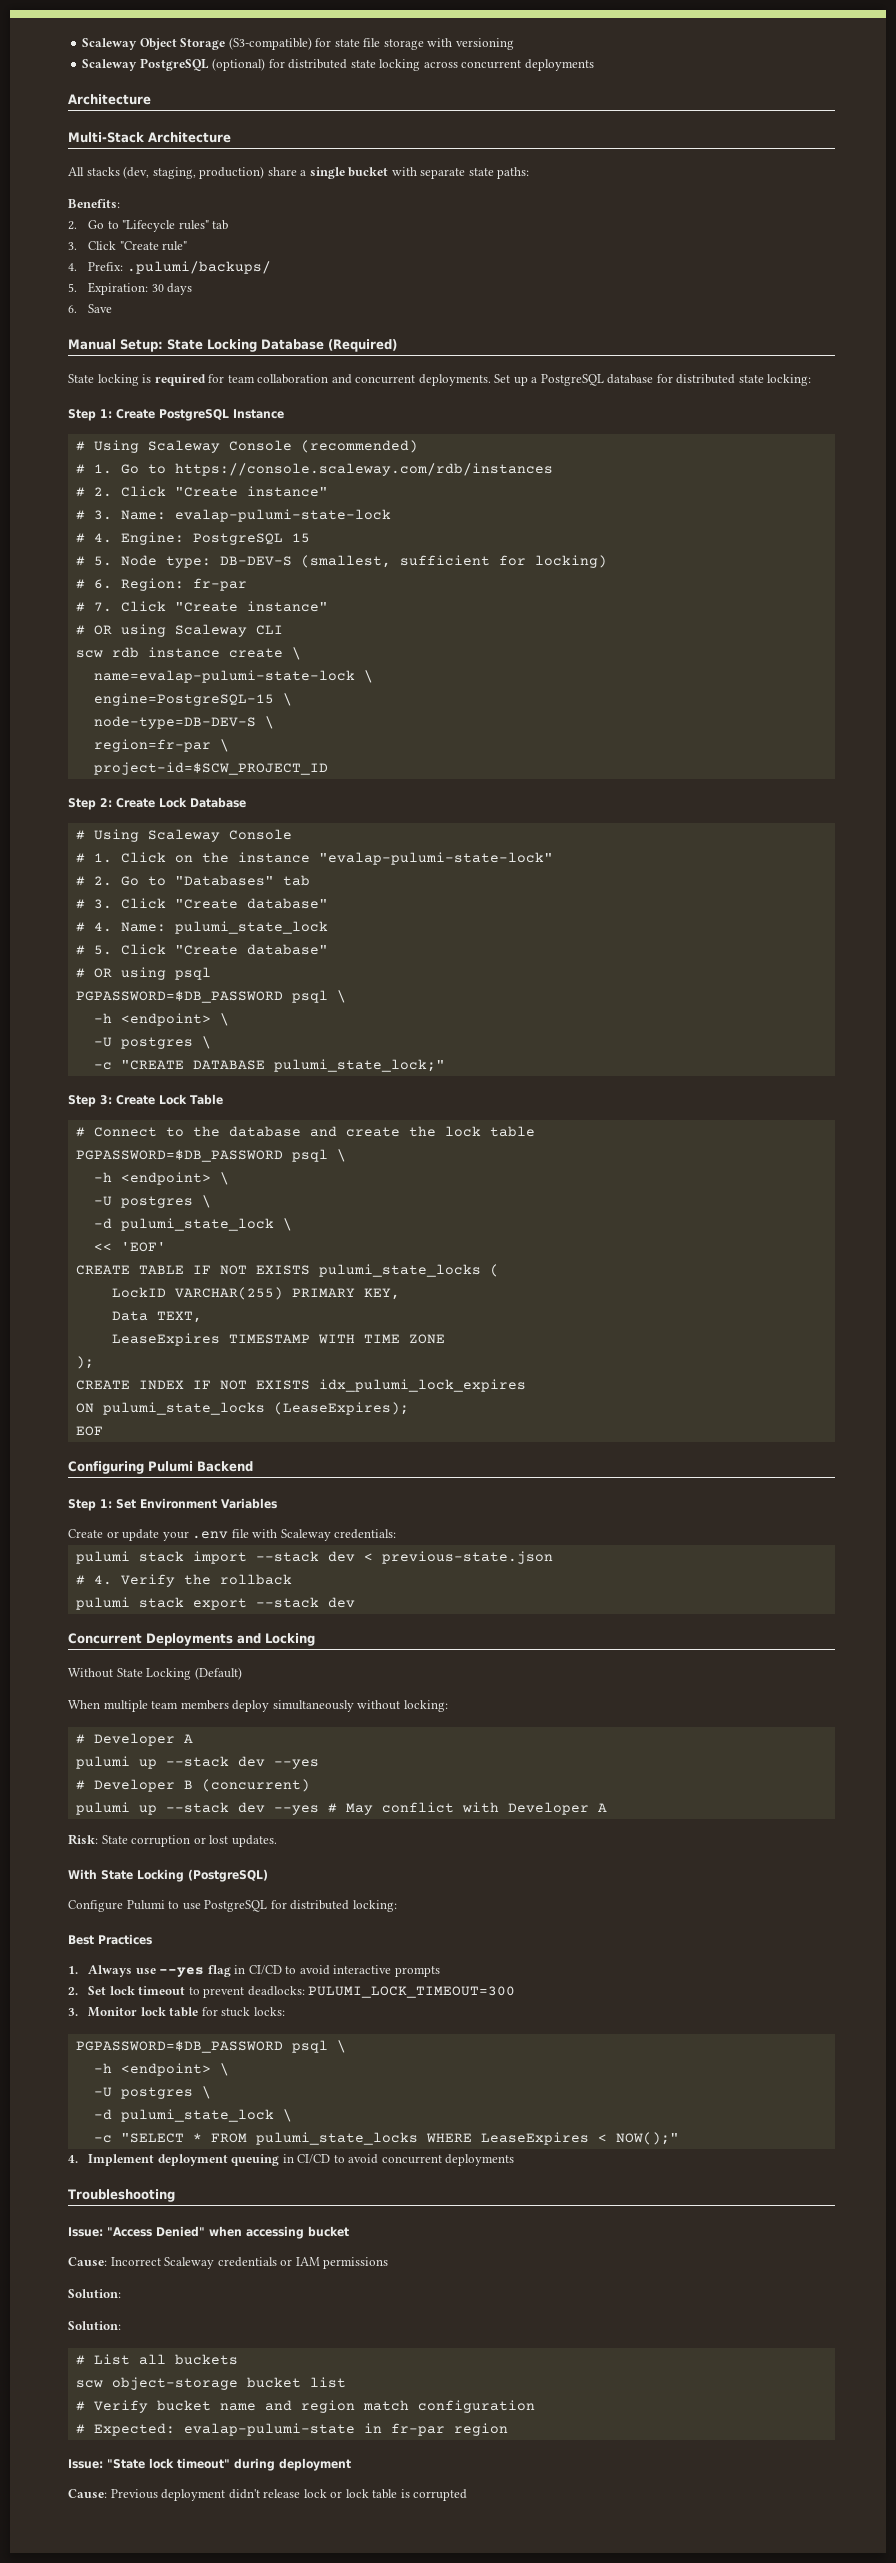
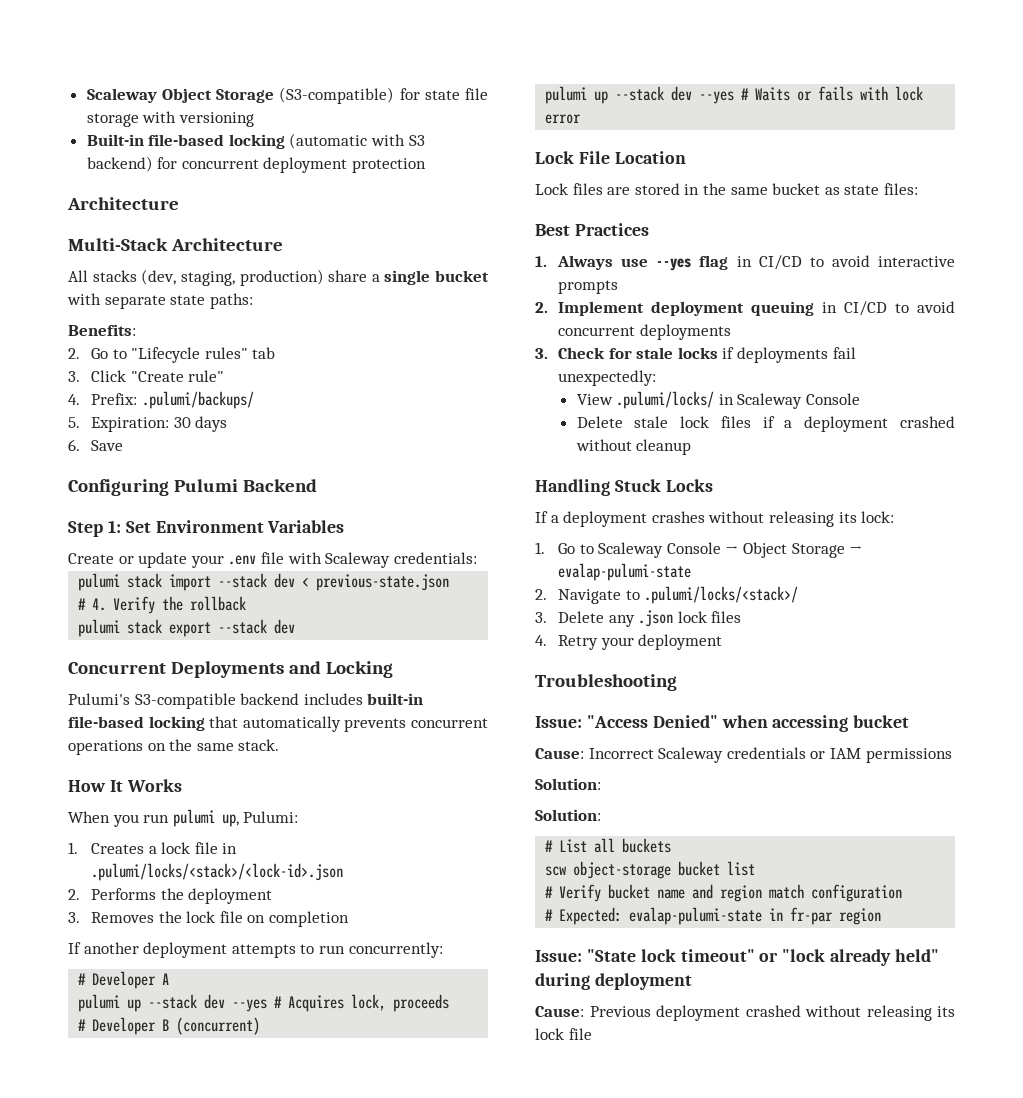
- Scaleway PostgreSQL (optional) for distributed state locking across concurrent deployments
+ Built-in file-based locking (automatic with S3 backend) for concurrent deployment protection
- Manual Setup: State Locking Database (Required)
- State locking is required for team collaboration and concurrent deployments. Set up a PostgreSQL database for distributed state locking:
- Step 1: Create PostgreSQL Instance
- # Using Scaleway Console (recommended)
- # 1. Go to https://console.scaleway.com/rdb/instances
- # 2. Click "Create instance"
- # 3. Name: evalap-pulumi-state-lock
- # 4. Engine: PostgreSQL 15
- # 5. Node type: DB-DEV-S (smallest, sufficient for locking)
- # 6. Region: fr-par
- # 7. Click "Create instance"
- # OR using Scaleway CLI
- scw rdb instance create \
- name=evalap-pulumi-state-lock \
- engine=PostgreSQL-15 \
- node-type=DB-DEV-S \
- region=fr-par \
- project-id=$SCW_PROJECT_ID
- Step 2: Create Lock Database
- # Using Scaleway Console
- # 1. Click on the instance "evalap-pulumi-state-lock"
- # 2. Go to "Databases" tab
- # 3. Click "Create database"
- # 4. Name: pulumi_state_lock
- # 5. Click "Create database"
- # OR using psql
- PGPASSWORD=$DB_PASSWORD psql \
- -h <endpoint> \
- -U postgres \
- -c "CREATE DATABASE pulumi_state_lock;"
- Step 3: Create Lock Table
- # Connect to the database and create the lock table
- PGPASSWORD=$DB_PASSWORD psql \
- -h <endpoint> \
- -U postgres \
- -d pulumi_state_lock \
- << 'EOF'
- CREATE TABLE IF NOT EXISTS pulumi_state_locks (
- LockID VARCHAR(255) PRIMARY KEY,
- Data TEXT,
- LeaseExpires TIMESTAMP WITH TIME ZONE
- );
- CREATE INDEX IF NOT EXISTS idx_pulumi_lock_expires
- ON pulumi_state_locks (LeaseExpires);
- EOF
- Without State Locking (Default)
- When multiple team members deploy simultaneously without locking:
+ Pulumi's S3-compatible backend includes built-in file-based locking that automatically prevents concurrent operations on the same stack.
+ How It Works
+ When you run pulumi up, Pulumi:
+ 1. Creates a lock file in .pulumi/locks/<stack>/<lock-id>.json
+ 2. Performs the deployment
+ 3. Removes the lock file on completion
+ If another deployment attempts to run concurrently:
  # Developer A
- pulumi up --stack dev --yes
+ pulumi up --stack dev --yes # Acquires lock, proceeds
- pulumi up --stack dev --yes # May conflict with Developer A
- Risk: State corruption or lost updates.
- With State Locking (PostgreSQL)
- Configure Pulumi to use PostgreSQL for distributed locking:
+ pulumi up --stack dev --yes # Waits or fails with lock error
+ Lock File Location
+ Lock files are stored in the same bucket as state files:
- 2. Set lock timeout to prevent deadlocks: PULUMI_LOCK_TIMEOUT=300
- 3. Monitor lock table for stuck locks:
- PGPASSWORD=$DB_PASSWORD psql \
- -h <endpoint> \
- -U postgres \
- -d pulumi_state_lock \
- -c "SELECT * FROM pulumi_state_locks WHERE LeaseExpires < NOW();"
- 4. Implement deployment queuing in CI/CD to avoid concurrent deployments
+ 2. Implement deployment queuing in CI/CD to avoid concurrent deployments
+ 3. Check for stale locks if deployments fail unexpectedly:
+ View .pulumi/locks/ in Scaleway Console
+ Delete stale lock files if a deployment crashed without cleanup
+ Handling Stuck Locks
+ If a deployment crashes without releasing its lock:
+ 1. Go to Scaleway Console → Object Storage → evalap-pulumi-state
+ 2. Navigate to .pulumi/locks/<stack>/
+ 3. Delete any .json lock files
+ 4. Retry your deployment
- Issue: "State lock timeout" during deployment
+ Issue: "State lock timeout" or "lock already held" during deployment
- Cause: Previous deployment didn't release lock or lock table is corrupted
+ Cause: Previous deployment crashed without releasing its lock file

